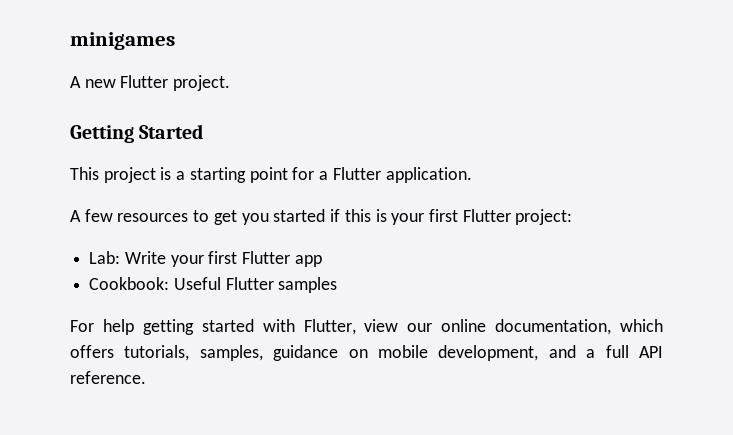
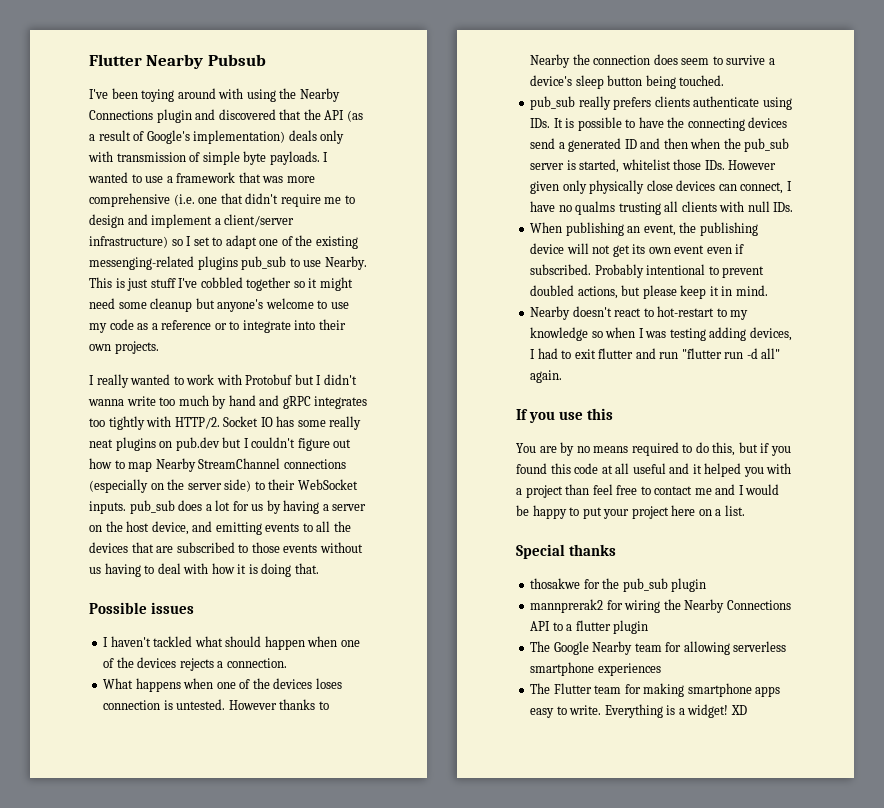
- minigames
- A new Flutter project.
- Getting Started
- This project is a starting point for a Flutter application.
- A few resources to get you started if this is your first Flutter project:
- Lab: Write your first Flutter app
- Cookbook: Useful Flutter samples
- For help getting started with Flutter, view our online documentation, which offers tutorials, samples, guidance on mobile development, and a full API reference.
+ Flutter Nearby Pubsub
+ I've been toying around with using the Nearby Connections plugin and discovered that the API (as a result of Google's implementation) deals only with transmission of simple byte payloads. I wanted to use a framework that was more comprehensive (i.e. one that didn't require me to design and implement a client/server infrastructure) so I set to adapt one of the existing messenging-related plugins pub_sub to use Nearby. This is just stuff I've cobbled together so it might need some cleanup but anyone's welcome to use my code as a reference or to integrate into their own projects.
+ I really wanted to work with Protobuf but I didn't wanna write too much by hand and gRPC integrates too tightly with HTTP/2. Socket IO has some really neat plugins on pub.dev but I couldn't figure out how to map Nearby StreamChannel connections (especially on the server side) to their WebSocket inputs. pub_sub does a lot for us by having a server on the host device, and emitting events to all the devices that are subscribed to those events without us having to deal with how it is doing that.
+ Possible issues
+ I haven't tackled what should happen when one of the devices rejects a connection.
+ What happens when one of the devices loses connection is untested. However thanks to Nearby the connection does seem to survive a device's sleep button being touched.
+ pub_sub really prefers clients authenticate using IDs. It is possible to have the connecting devices send a generated ID and then when the pub_sub server is started, whitelist those IDs. However given only physically close devices can connect, I have no qualms trusting all clients with null IDs.
+ When publishing an event, the publishing device will not get its own event even if subscribed. Probably intentional to prevent doubled actions, but please keep it in mind.
+ Nearby doesn't react to hot-restart to my knowledge so when I was testing adding devices, I had to exit flutter and run "flutter run -d all" again.
+ If you use this
+ You are by no means required to do this, but if you found this code at all useful and it helped you with a project than feel free to contact me and I would be happy to put your project here on a list.
+ Special thanks
+ thosakwe for the pub_sub plugin
+ mannprerak2 for wiring the Nearby Connections API to a flutter plugin
+ The Google Nearby team for allowing serverless smartphone experiences
+ The Flutter team for making smartphone apps easy to write. Everything is a widget! XD

